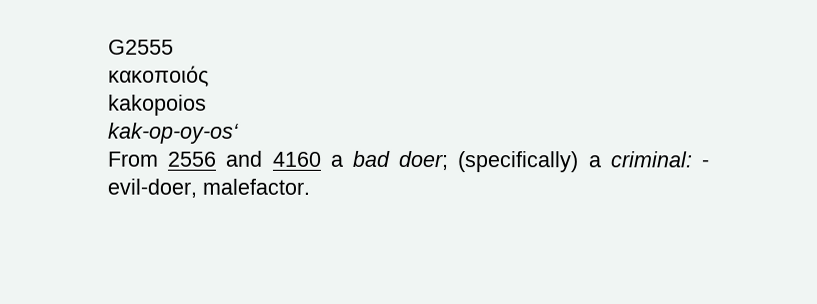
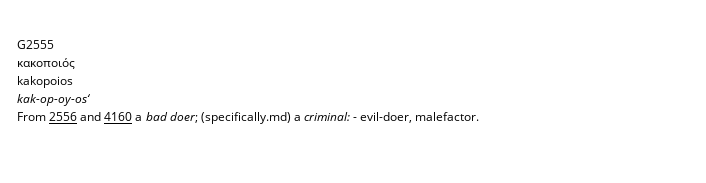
- From 2556 and 4160 a bad doer; (specifically) a criminal: - evil-doer, malefactor.
+ From 2556 and 4160 a bad doer; (specifically.md) a criminal: - evil-doer, malefactor.

